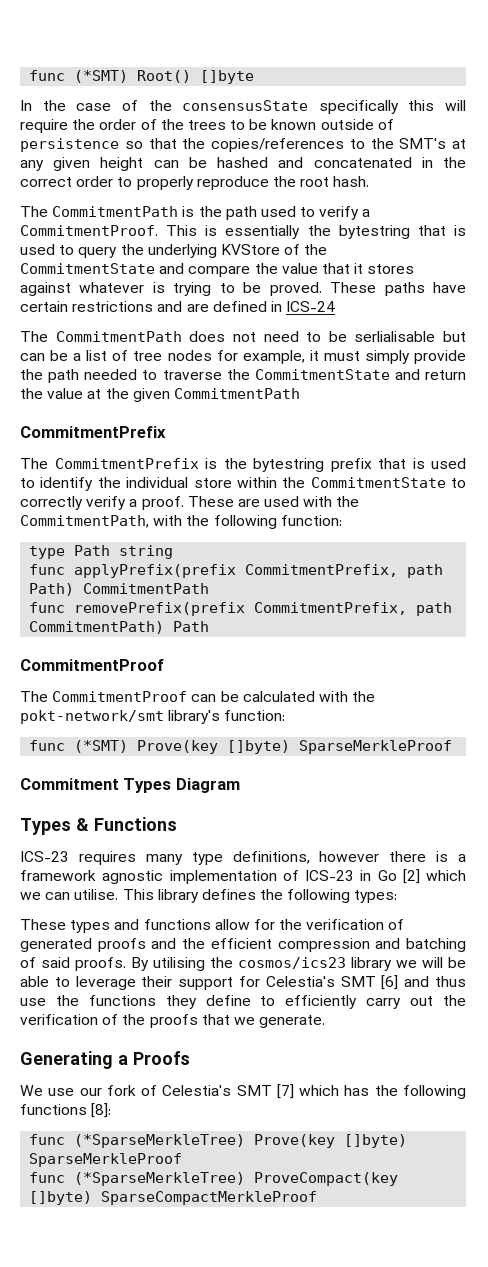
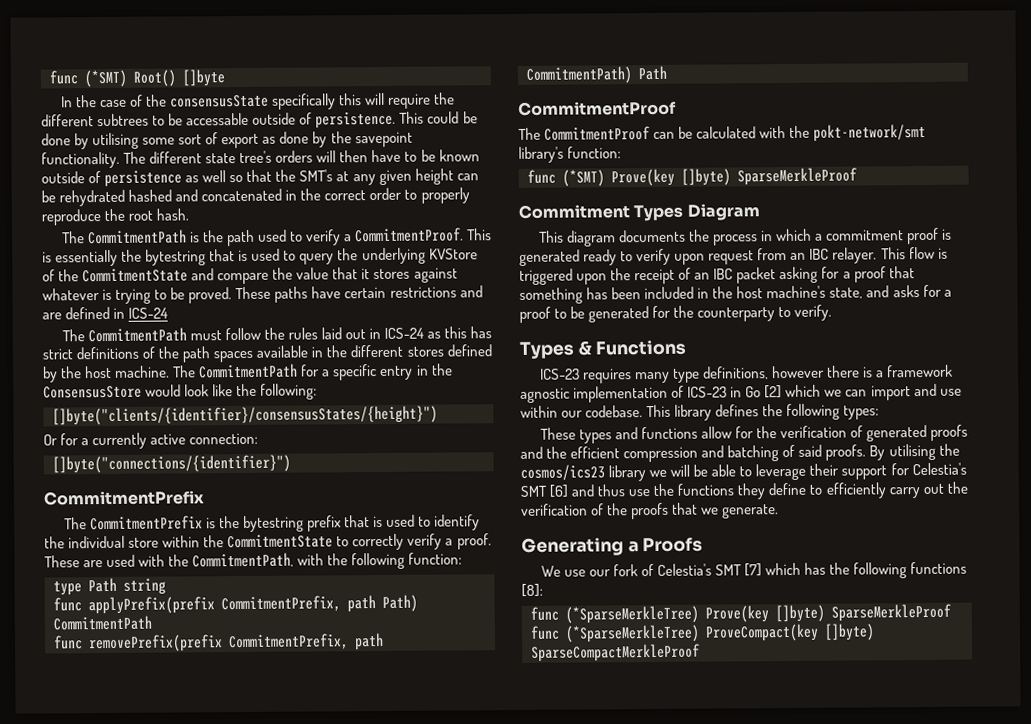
- In the case of the consensusState specifically this will require the order of the trees to be known outside of persistence so that the copies/references to the SMT's at any given height can be hashed and concatenated in the correct order to properly reproduce the root hash.
+ In the case of the consensusState specifically this will require the different subtrees to be accessable outside of persistence. This could be done by utilising some sort of export as done by the savepoint functionality. The different state tree's orders will then have to be known outside of persistence as well so that the SMT's at any given height can be rehydrated hashed and concatenated in the correct order to properly reproduce the root hash.
- The CommitmentPath does not need to be serlialisable but can be a list of tree nodes for example, it must simply provide the path needed to traverse the CommitmentState and return the value at the given CommitmentPath
+ The CommitmentPath must follow the rules laid out in ICS-24 as this has strict definitions of the path spaces available in the different stores defined by the host machine. The CommitmentPath for a specific entry in the ConsensusStore would look like the following:
+ []byte("clients/{identifier}/consensusStates/{height}")
+ Or for a currently active connection:
+ []byte("connections/{identifier}")
+ This diagram documents the process in which a commitment proof is generated ready to verify upon request from an IBC relayer. This flow is triggered upon the receipt of an IBC packet asking for a proof that something has been included in the host machine's state, and asks for a proof to be generated for the counterparty to verify.
- ICS-23 requires many type definitions, however there is a framework agnostic implementation of ICS-23 in Go [2] which we can utilise.
+ ICS-23 requires many type definitions, however there is a framework agnostic implementation of ICS-23 in Go [2] which we can import and use within our codebase.

